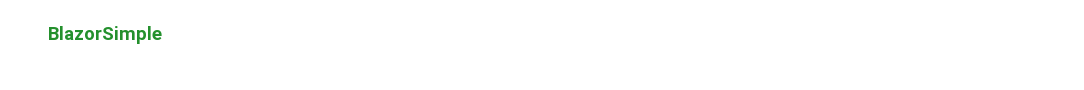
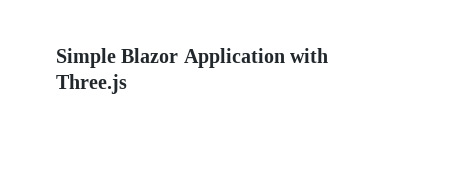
- BlazorSimple
+ Simple Blazor Application with Three.js

